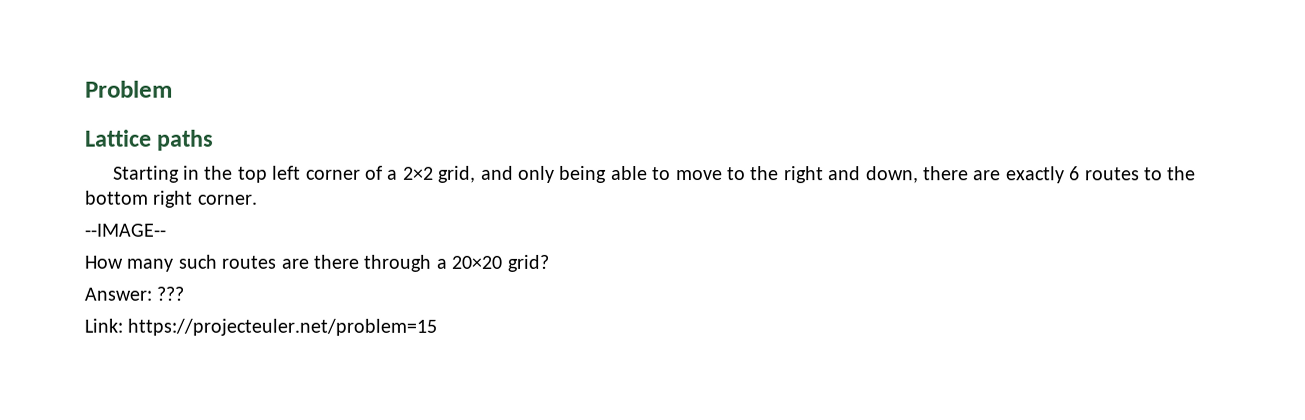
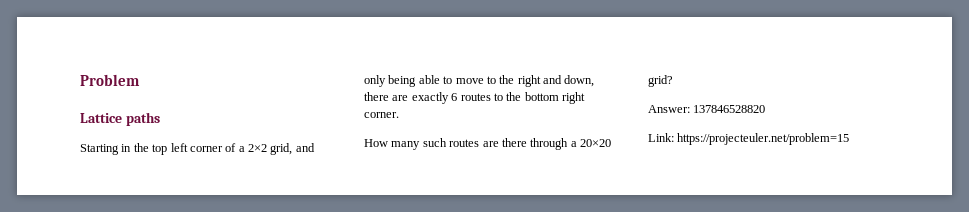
- --IMAGE--
- Answer: ???
+ Answer: 137846528820

